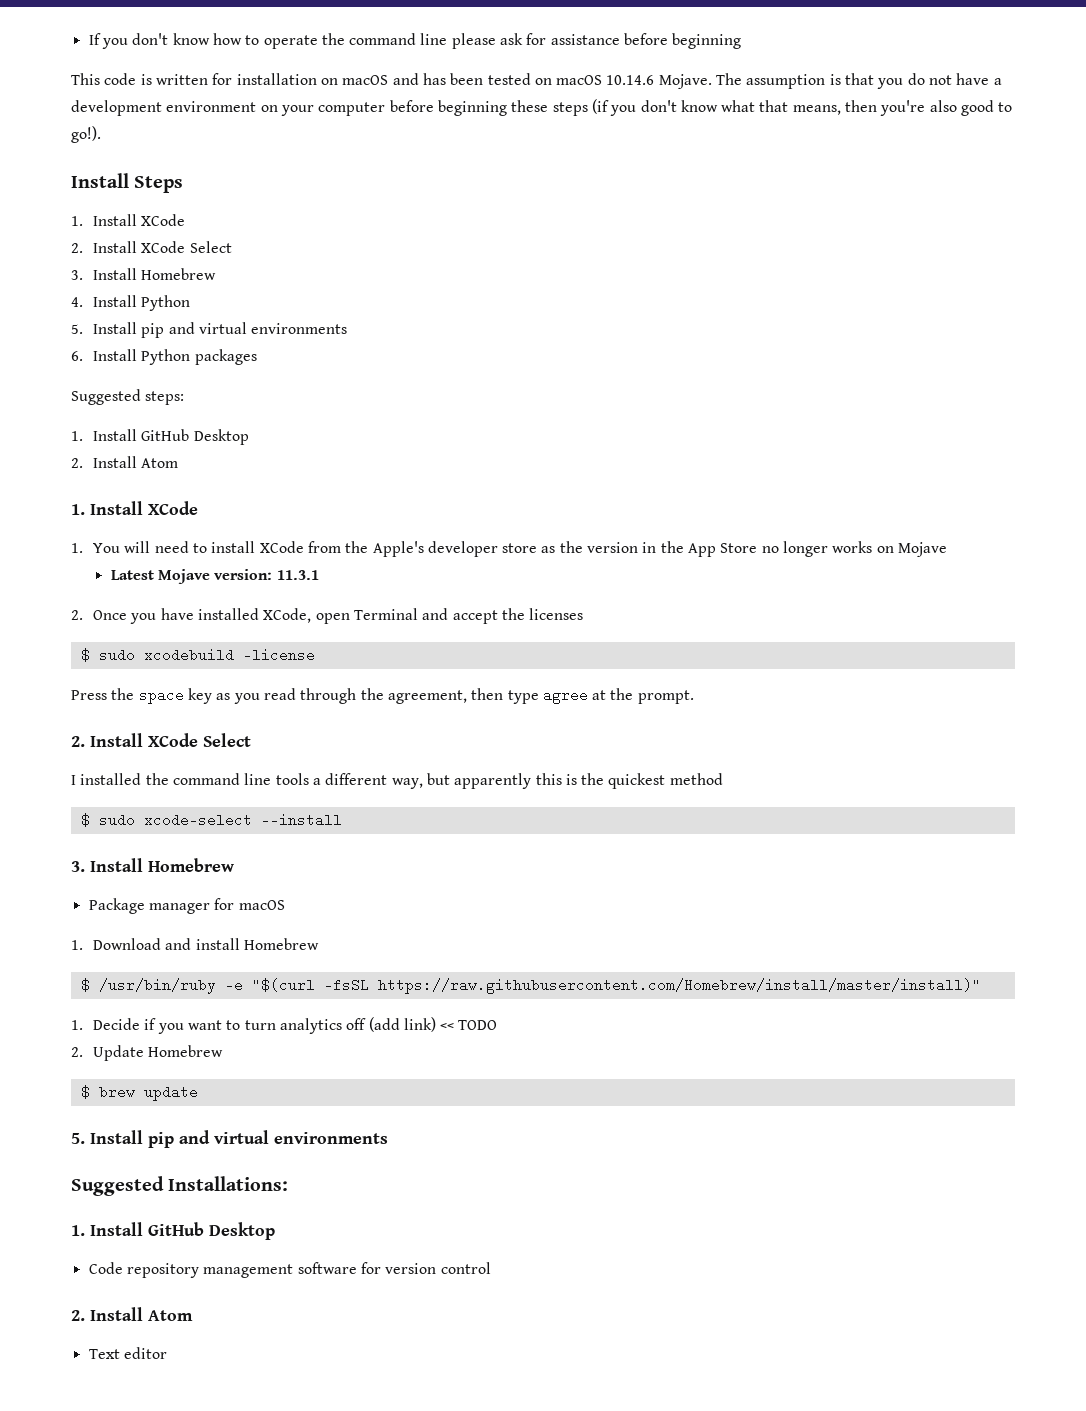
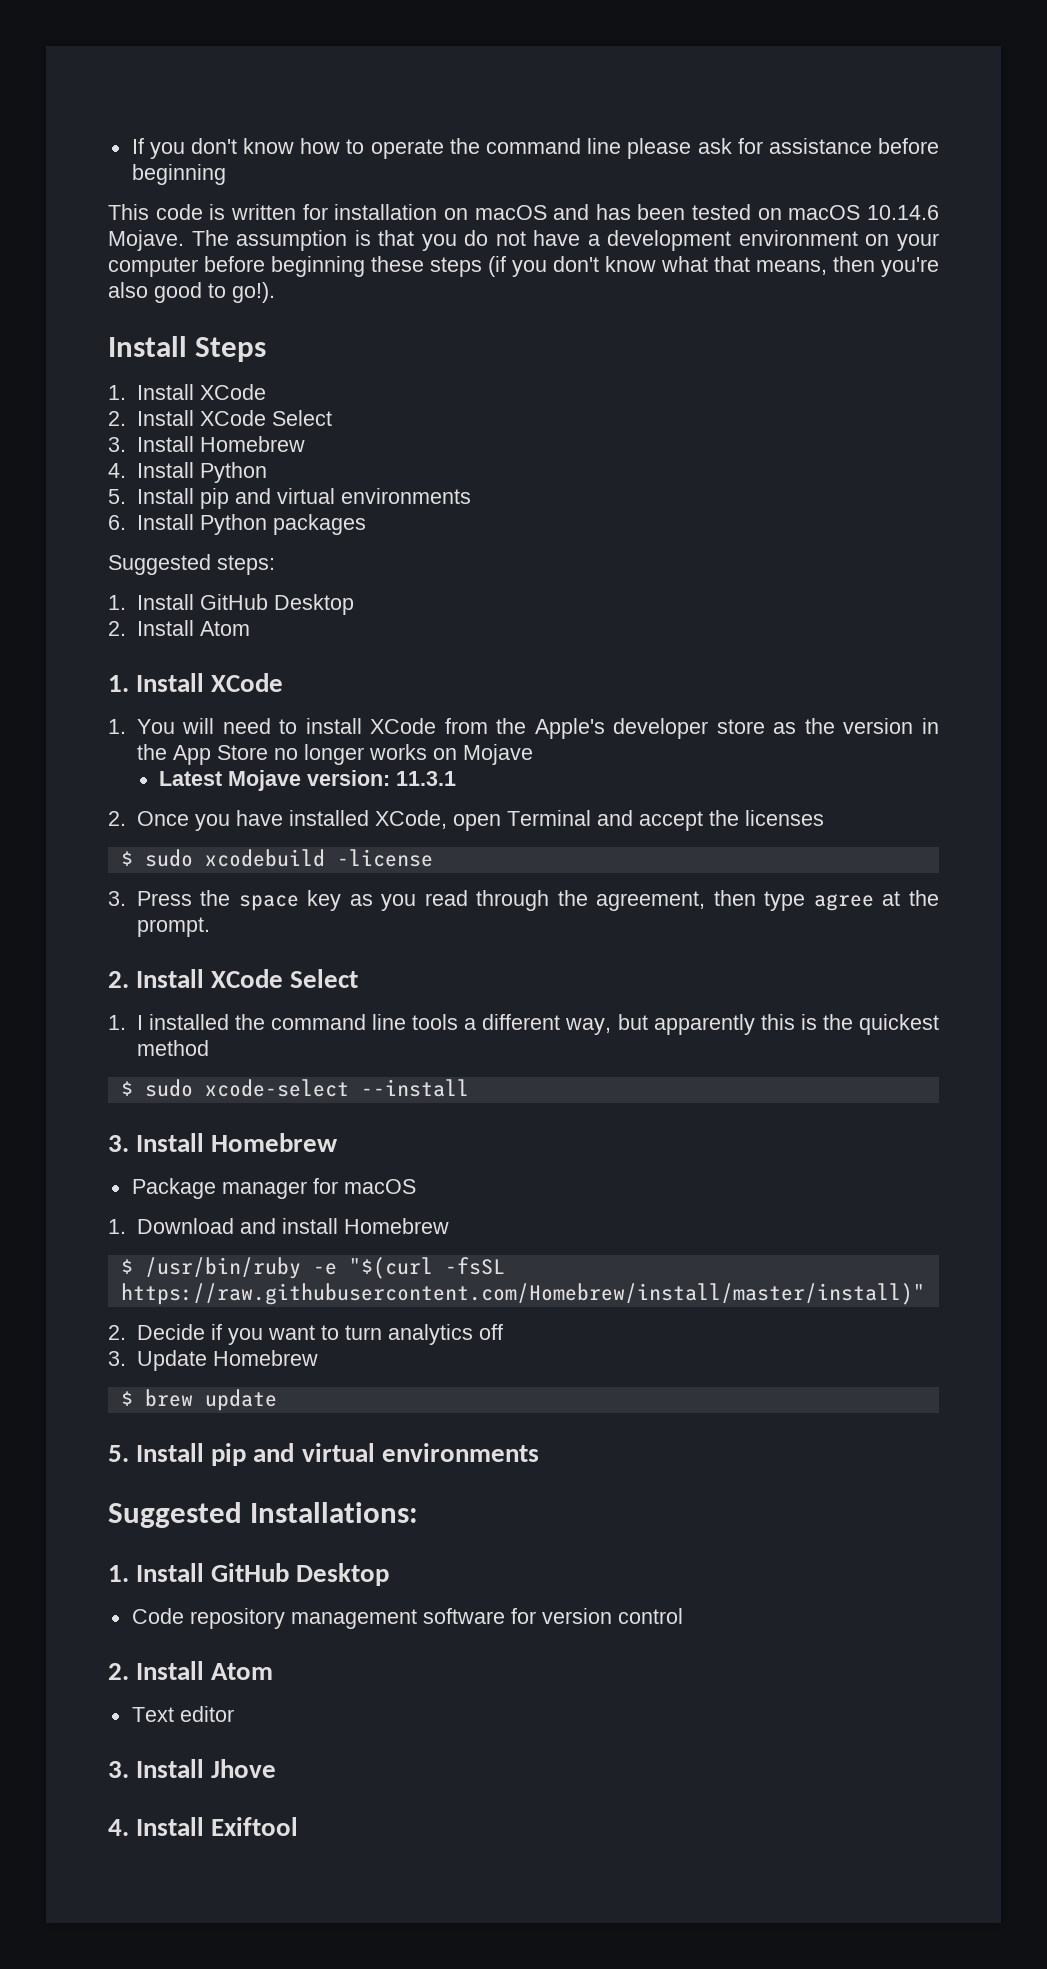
- Press the space key as you read through the agreement, then type agree at the prompt.
+ 3. Press the space key as you read through the agreement, then type agree at the prompt.
- I installed the command line tools a different way, but apparently this is the quickest method
+ 1. I installed the command line tools a different way, but apparently this is the quickest method
- 1. Decide if you want to turn analytics off (add link) << TODO
- 2. Update Homebrew
+ 2. Decide if you want to turn analytics off
+ 3. Update Homebrew
+ 3. Install Jhove
+ 4. Install Exiftool

